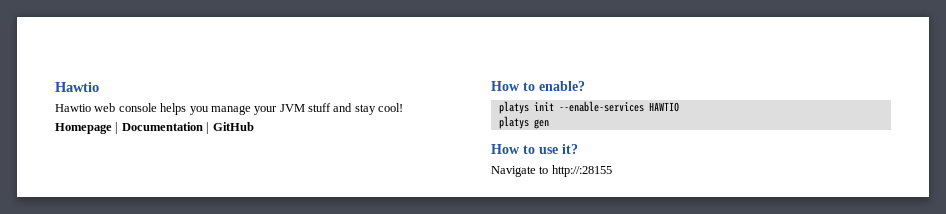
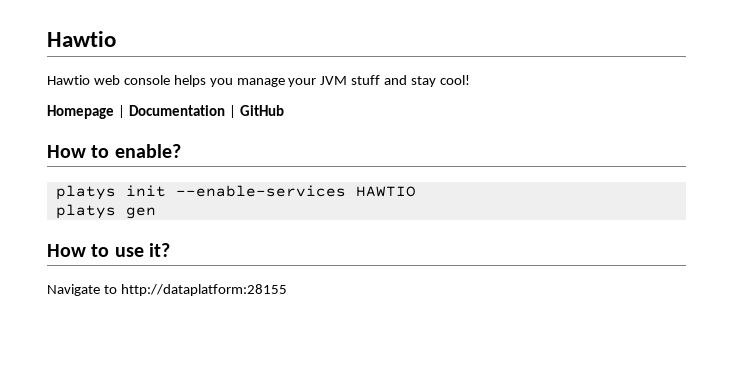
- Navigate to http://:28155
+ Navigate to http://dataplatform:28155

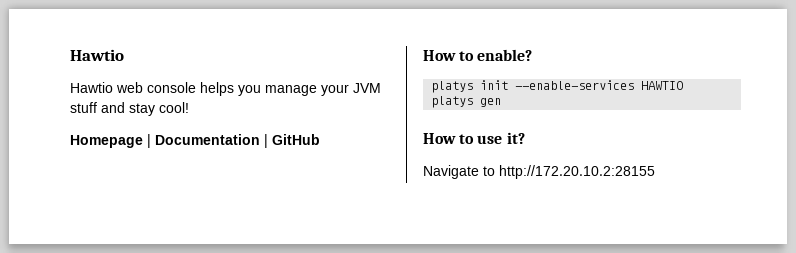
- Navigate to http://dataplatform:28155
+ Navigate to http://172.20.10.2:28155

